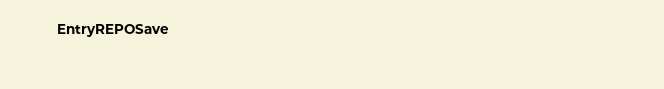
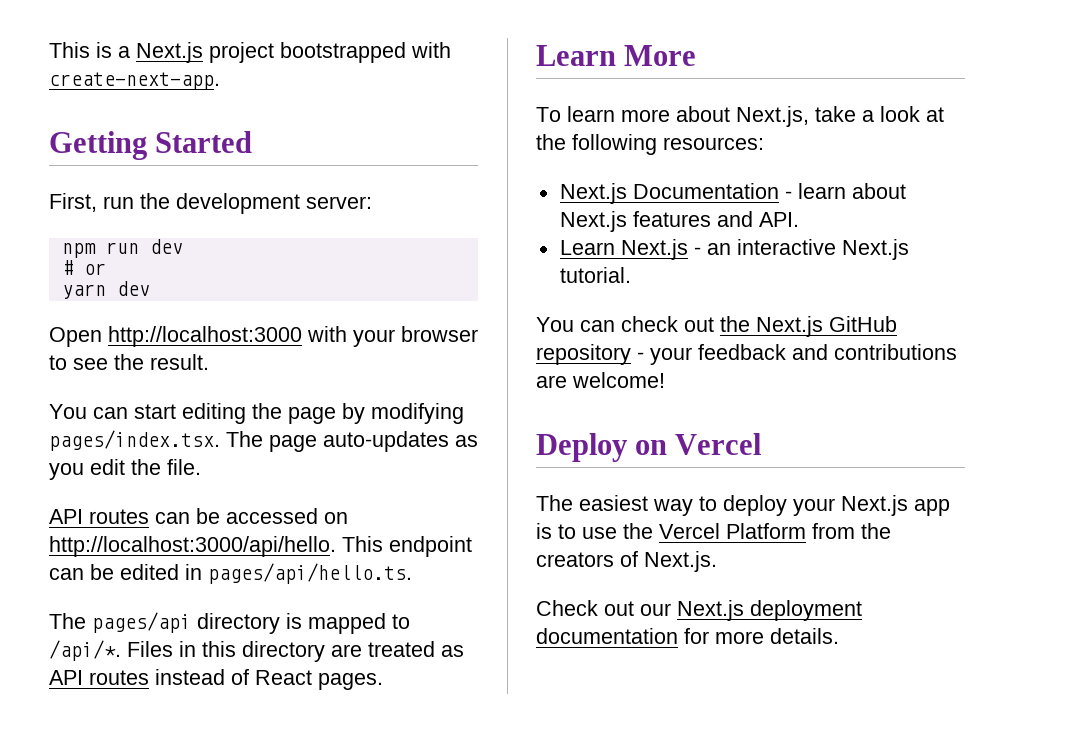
- EntryREPOSave
+ This is a Next.js project bootstrapped with create-next-app.
+ Getting Started
+ First, run the development server:
+ npm run dev
+ # or
+ yarn dev
+ Open http://localhost:3000 with your browser to see the result.
+ You can start editing the page by modifying pages/index.tsx. The page auto-updates as you edit the file.
+ API routes can be accessed on http://localhost:3000/api/hello. This endpoint can be edited in pages/api/hello.ts.
+ The pages/api directory is mapped to /api/*. Files in this directory are treated as API routes instead of React pages.
+ Learn More
+ To learn more about Next.js, take a look at the following resources:
+ Next.js Documentation - learn about Next.js features and API.
+ Learn Next.js - an interactive Next.js tutorial.
+ You can check out the Next.js GitHub repository - your feedback and contributions are welcome!
+ Deploy on Vercel
+ The easiest way to deploy your Next.js app is to use the Vercel Platform from the creators of Next.js.
+ Check out our Next.js deployment documentation for more details.

